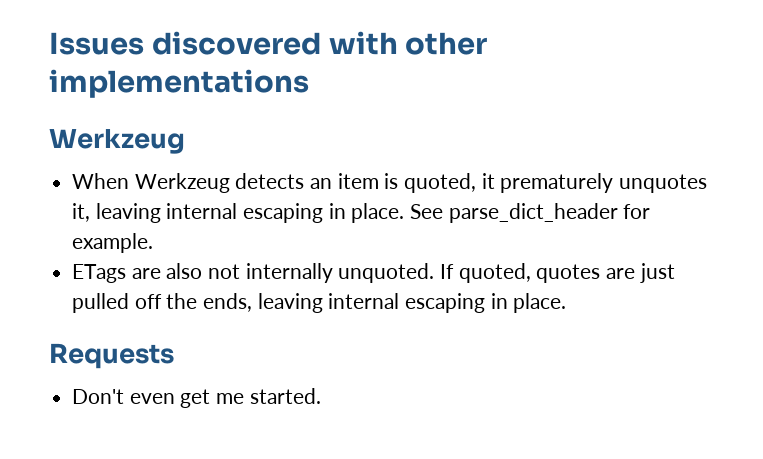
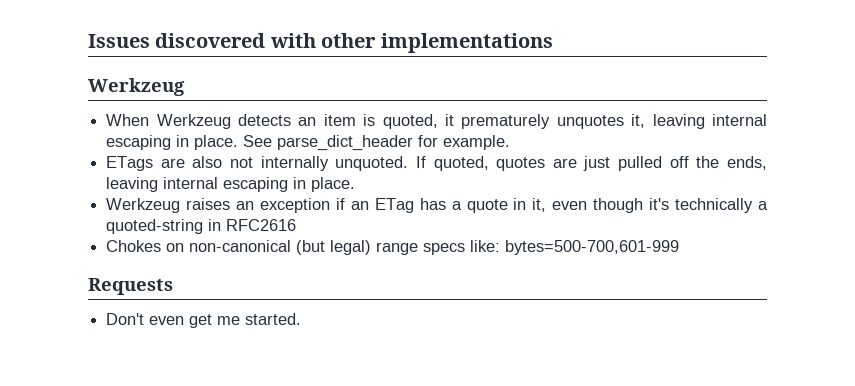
+ Werkzeug raises an exception if an ETag has a quote in it, even though it's technically a quoted-string in RFC2616
+ Chokes on non-canonical (but legal) range specs like: bytes=500-700,601-999

